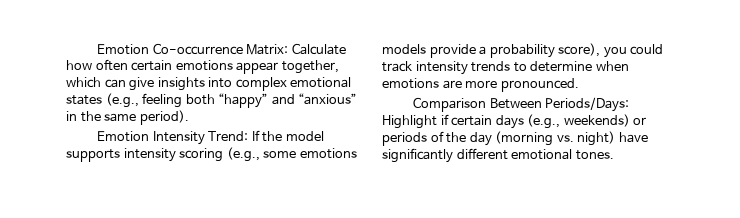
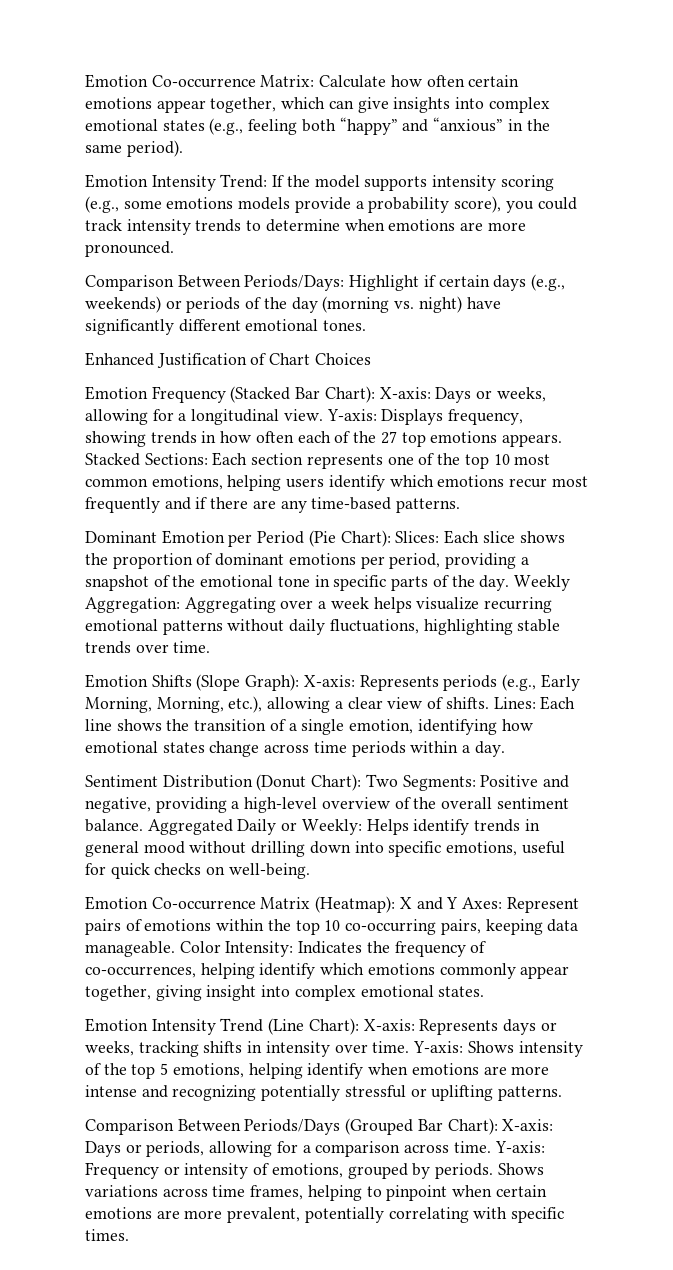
+ Enhanced Justification of Chart Choices
+ Emotion Frequency (Stacked Bar Chart): X-axis: Days or weeks, allowing for a longitudinal view. Y-axis: Displays frequency, showing trends in how often each of the 27 top emotions appears. Stacked Sections: Each section represents one of the top 10 most common emotions, helping users identify which emotions recur most frequently and if there are any time-based patterns.
+ Dominant Emotion per Period (Pie Chart): Slices: Each slice shows the proportion of dominant emotions per period, providing a snapshot of the emotional tone in specific parts of the day. Weekly Aggregation: Aggregating over a week helps visualize recurring emotional patterns without daily fluctuations, highlighting stable trends over time.
+ Emotion Shifts (Slope Graph): X-axis: Represents periods (e.g., Early Morning, Morning, etc.), allowing a clear view of shifts. Lines: Each line shows the transition of a single emotion, identifying how emotional states change across time periods within a day.
+ Sentiment Distribution (Donut Chart): Two Segments: Positive and negative, providing a high-level overview of the overall sentiment balance. Aggregated Daily or Weekly: Helps identify trends in general mood without drilling down into specific emotions, useful for quick checks on well-being.
+ Emotion Co-occurrence Matrix (Heatmap): X and Y Axes: Represent pairs of emotions within the top 10 co-occurring pairs, keeping data manageable. Color Intensity: Indicates the frequency of co-occurrences, helping identify which emotions commonly appear together, giving insight into complex emotional states.
+ Emotion Intensity Trend (Line Chart): X-axis: Represents days or weeks, tracking shifts in intensity over time. Y-axis: Shows intensity of the top 5 emotions, helping identify when emotions are more intense and recognizing potentially stressful or uplifting patterns.
+ Comparison Between Periods/Days (Grouped Bar Chart): X-axis: Days or periods, allowing for a comparison across time. Y-axis: Frequency or intensity of emotions, grouped by periods. Shows variations across time frames, helping to pinpoint when certain emotions are more prevalent, potentially correlating with specific times.

